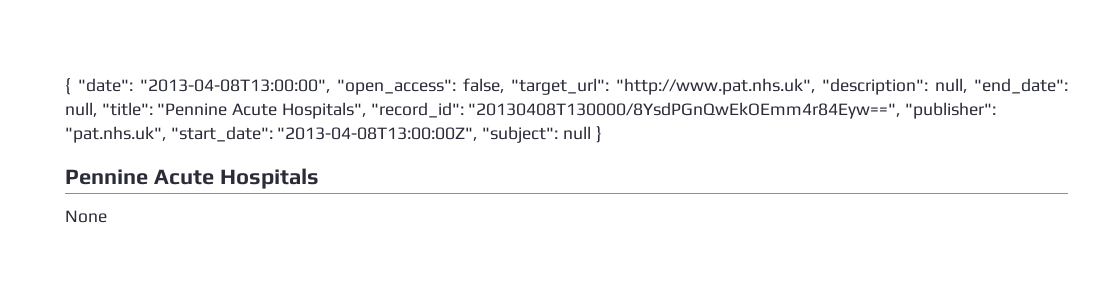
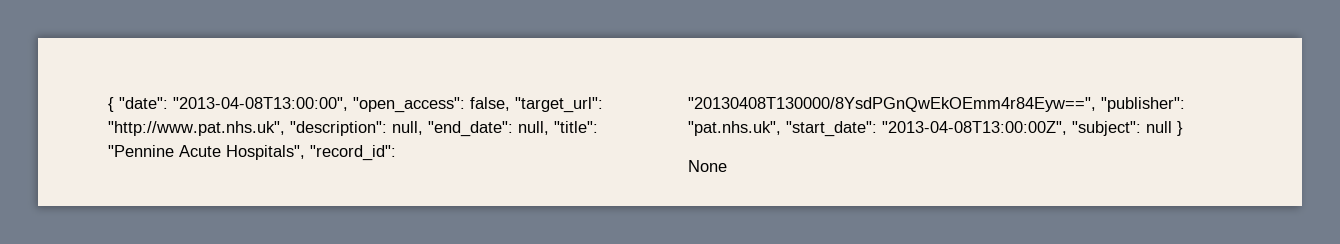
- Pennine Acute Hospitals

